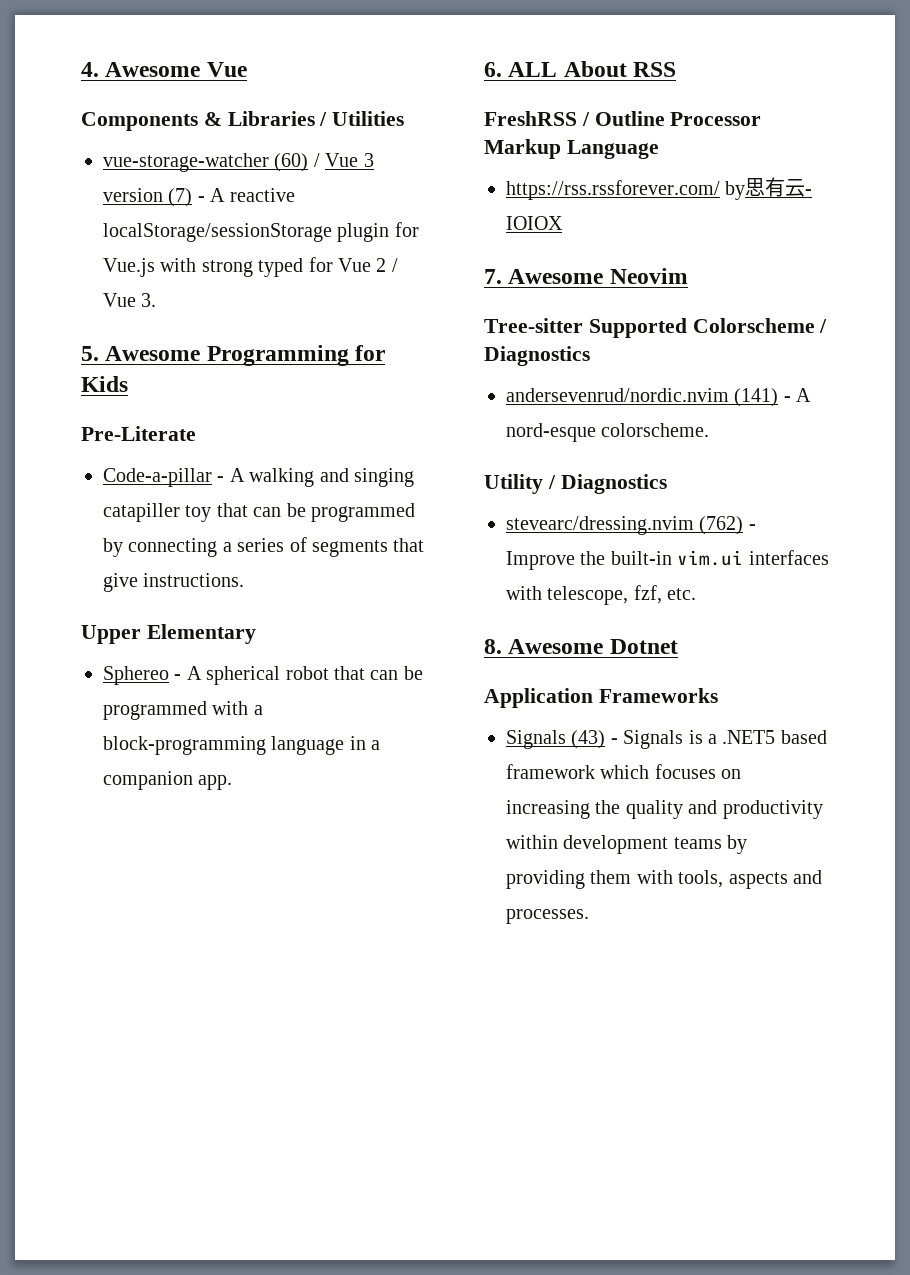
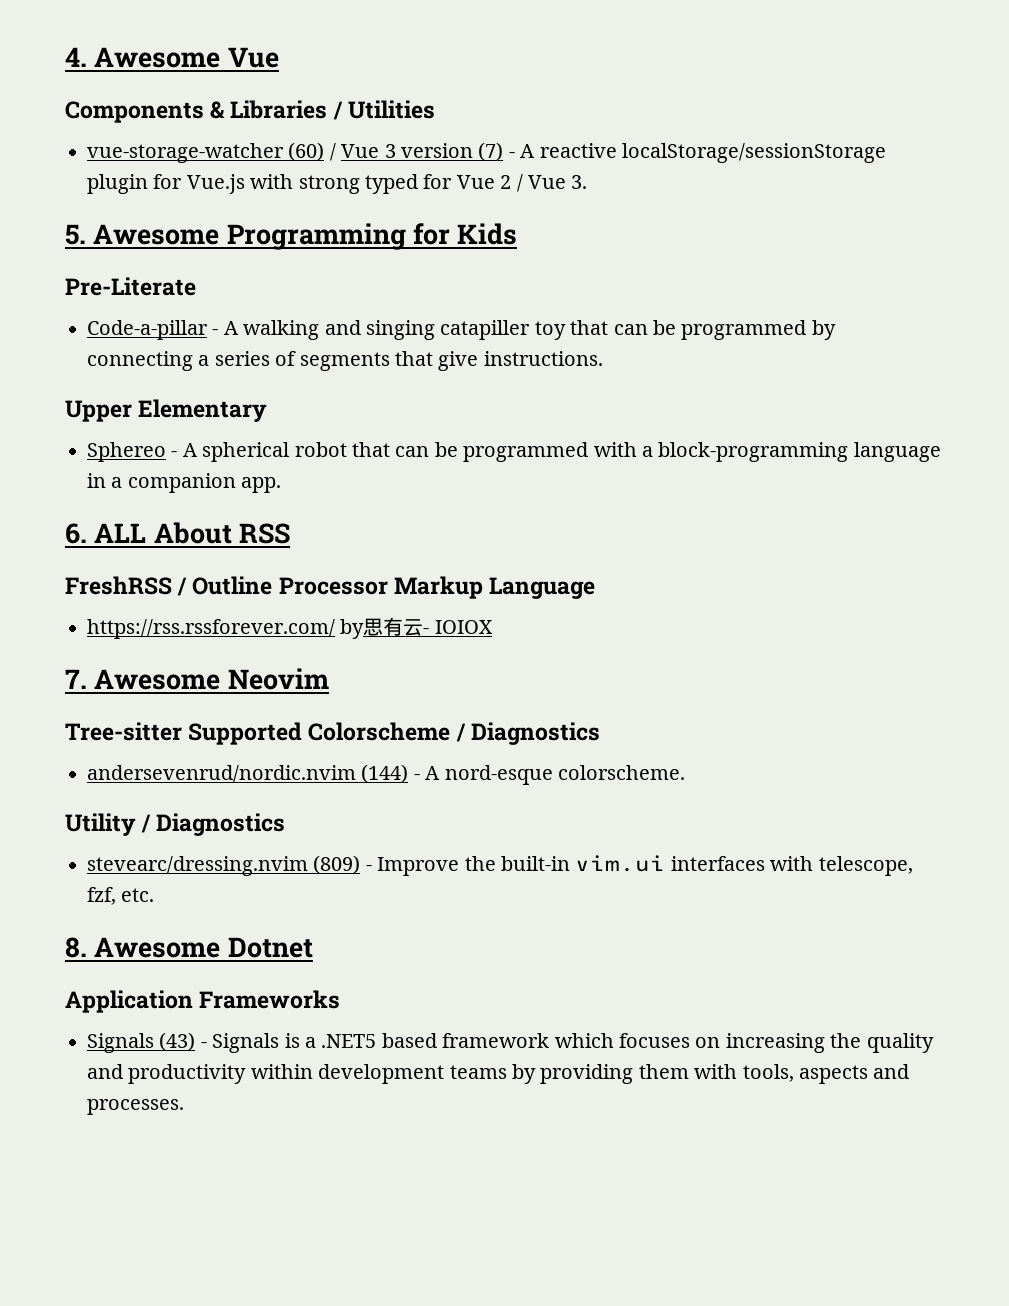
- andersevenrud/nordic.nvim (141) - A nord-esque colorscheme.
+ andersevenrud/nordic.nvim (144) - A nord-esque colorscheme.
- stevearc/dressing.nvim (762) - Improve the built-in vim.ui interfaces with telescope, fzf, etc.
+ stevearc/dressing.nvim (809) - Improve the built-in vim.ui interfaces with telescope, fzf, etc.

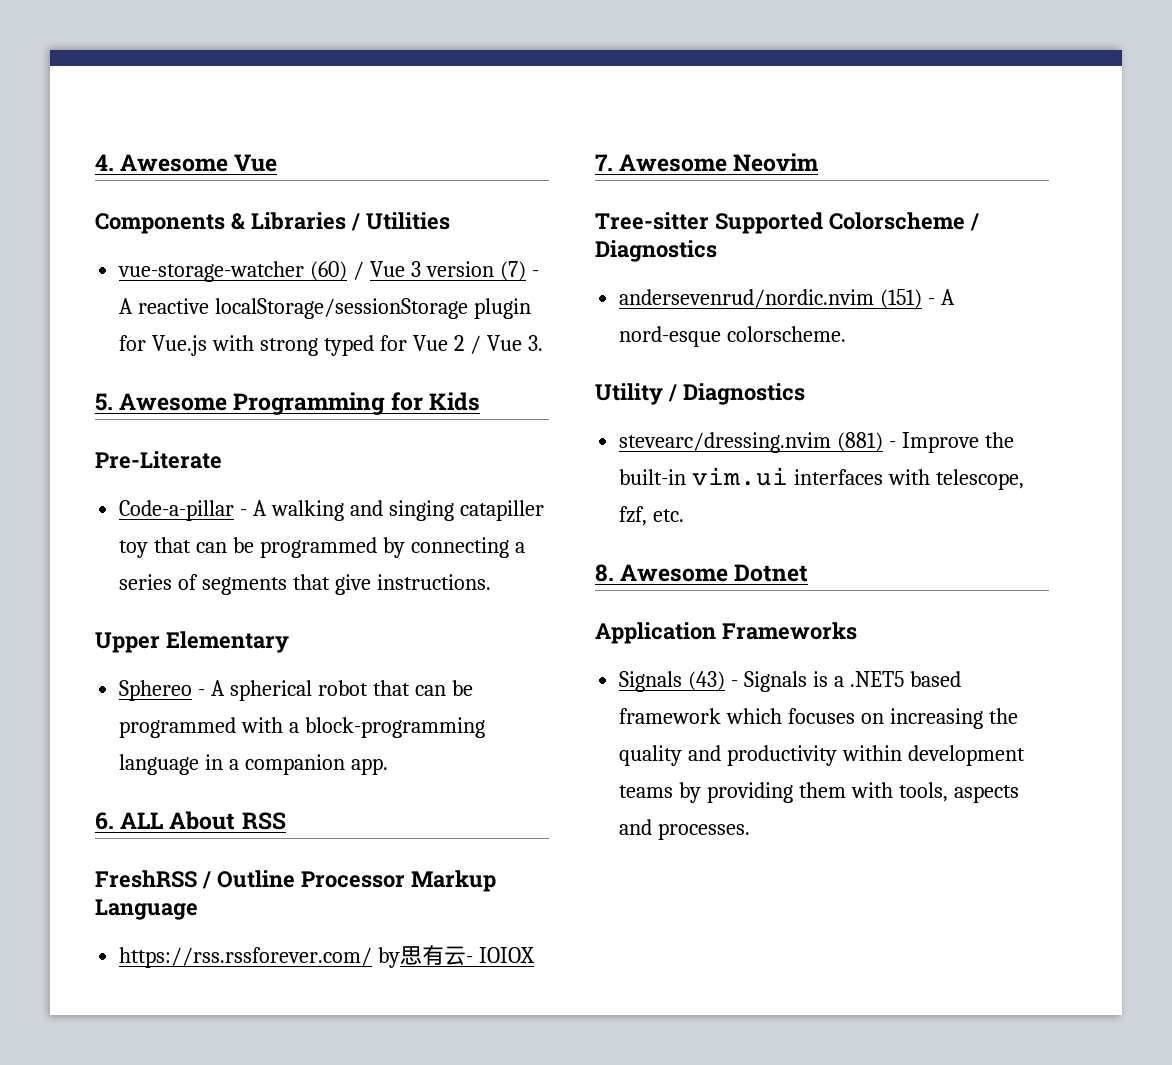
- andersevenrud/nordic.nvim (144) - A nord-esque colorscheme.
+ andersevenrud/nordic.nvim (151) - A nord-esque colorscheme.
- stevearc/dressing.nvim (809) - Improve the built-in vim.ui interfaces with telescope, fzf, etc.
+ stevearc/dressing.nvim (881) - Improve the built-in vim.ui interfaces with telescope, fzf, etc.

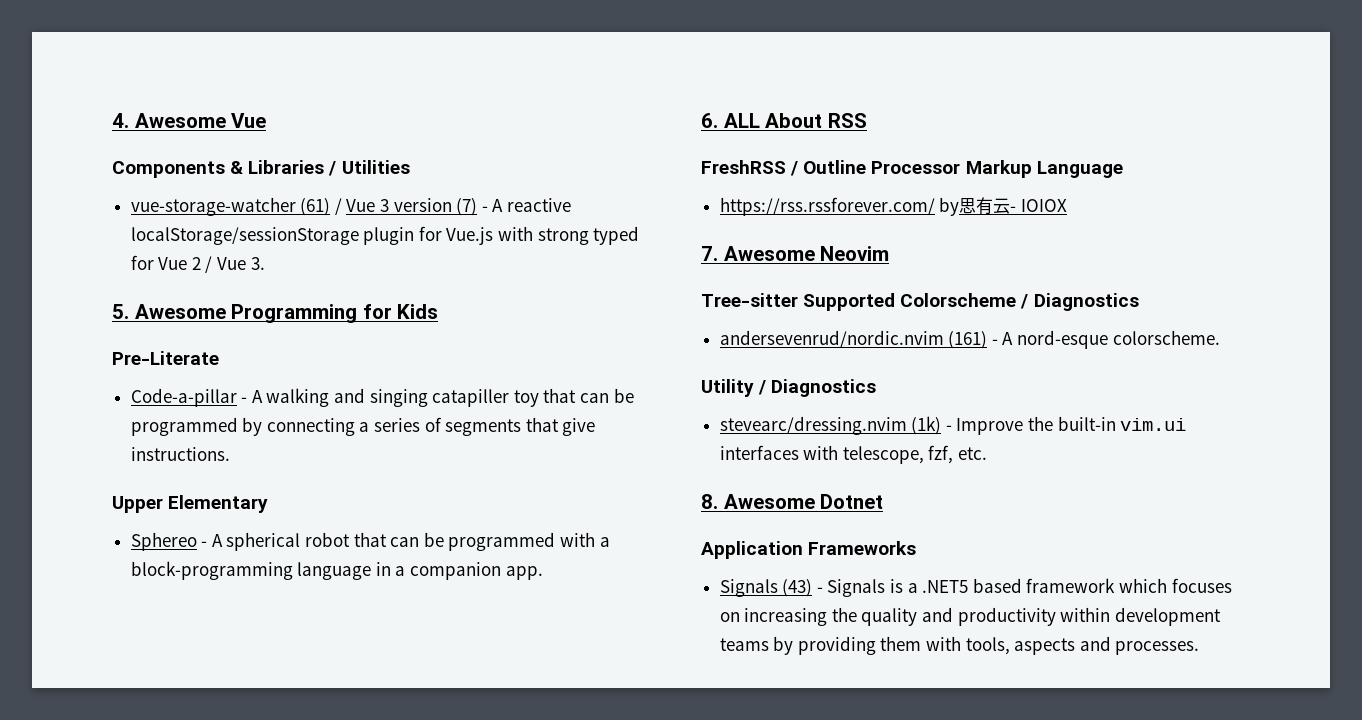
- vue-storage-watcher (60) / Vue 3 version (7) - A reactive localStorage/sessionStorage plugin for Vue.js with strong typed for Vue 2 / Vue 3.
+ vue-storage-watcher (61) / Vue 3 version (7) - A reactive localStorage/sessionStorage plugin for Vue.js with strong typed for Vue 2 / Vue 3.
- andersevenrud/nordic.nvim (151) - A nord-esque colorscheme.
+ andersevenrud/nordic.nvim (161) - A nord-esque colorscheme.
- stevearc/dressing.nvim (881) - Improve the built-in vim.ui interfaces with telescope, fzf, etc.
+ stevearc/dressing.nvim (1k) - Improve the built-in vim.ui interfaces with telescope, fzf, etc.

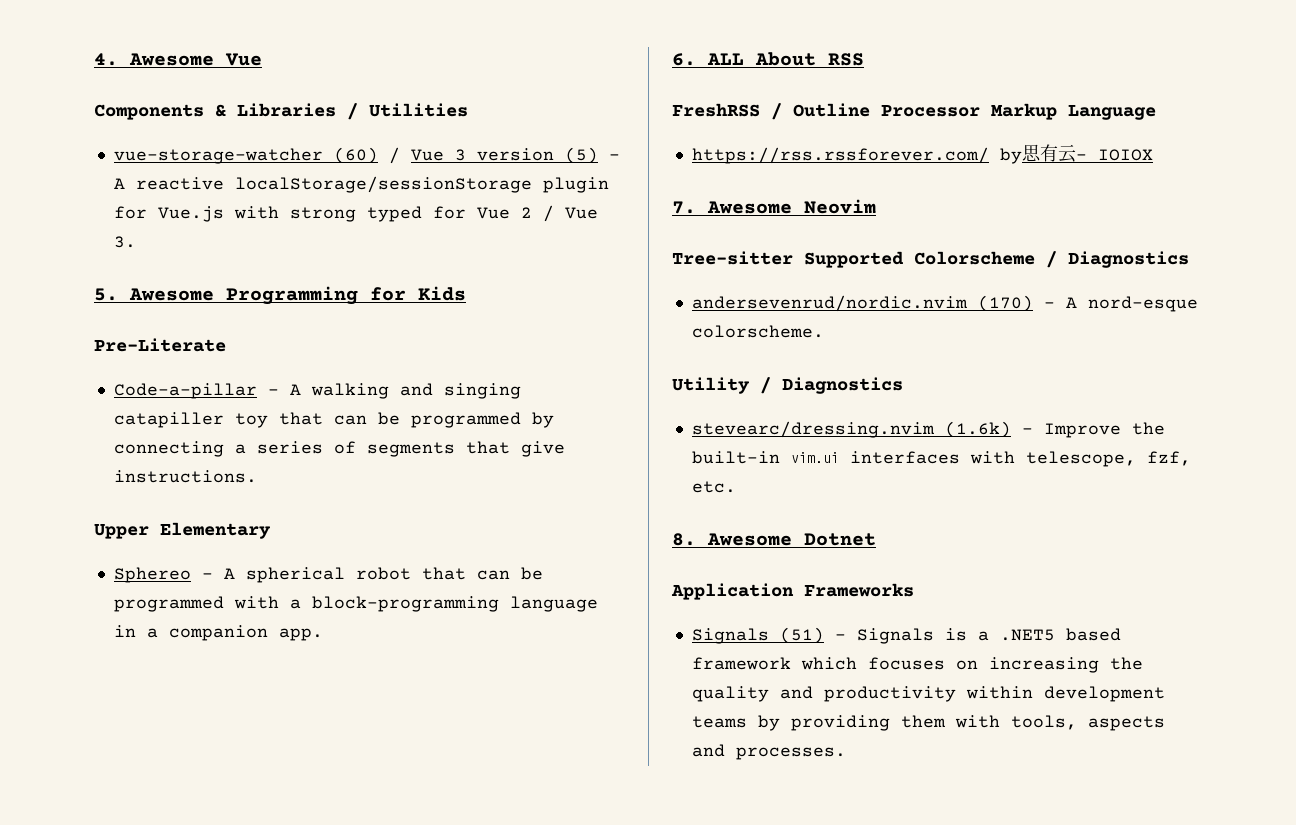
- vue-storage-watcher (61) / Vue 3 version (7) - A reactive localStorage/sessionStorage plugin for Vue.js with strong typed for Vue 2 / Vue 3.
+ vue-storage-watcher (60) / Vue 3 version (5) - A reactive localStorage/sessionStorage plugin for Vue.js with strong typed for Vue 2 / Vue 3.
- andersevenrud/nordic.nvim (161) - A nord-esque colorscheme.
+ andersevenrud/nordic.nvim (170) - A nord-esque colorscheme.
- stevearc/dressing.nvim (1k) - Improve the built-in vim.ui interfaces with telescope, fzf, etc.
+ stevearc/dressing.nvim (1.6k) - Improve the built-in vim.ui interfaces with telescope, fzf, etc.
- Signals (43) - Signals is a .NET5 based framework which focuses on increasing the quality and productivity within development teams by providing them with tools, aspects and processes.
+ Signals (51) - Signals is a .NET5 based framework which focuses on increasing the quality and productivity within development teams by providing them with tools, aspects and processes.

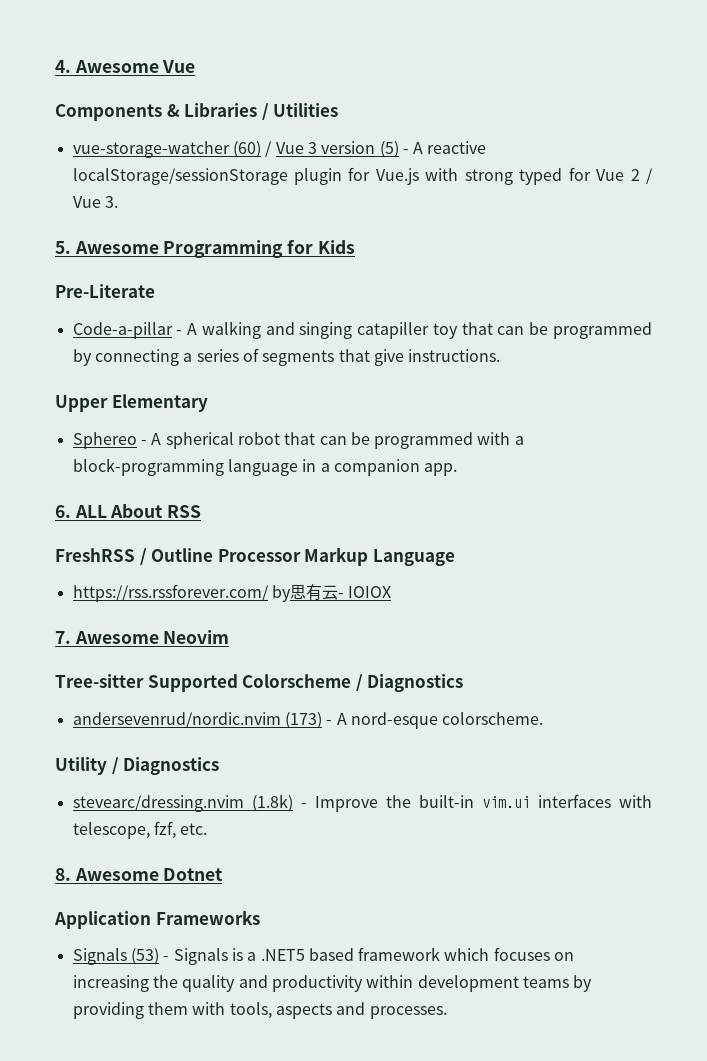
- andersevenrud/nordic.nvim (170) - A nord-esque colorscheme.
+ andersevenrud/nordic.nvim (173) - A nord-esque colorscheme.
- stevearc/dressing.nvim (1.6k) - Improve the built-in vim.ui interfaces with telescope, fzf, etc.
+ stevearc/dressing.nvim (1.8k) - Improve the built-in vim.ui interfaces with telescope, fzf, etc.
- Signals (51) - Signals is a .NET5 based framework which focuses on increasing the quality and productivity within development teams by providing them with tools, aspects and processes.
+ Signals (53) - Signals is a .NET5 based framework which focuses on increasing the quality and productivity within development teams by providing them with tools, aspects and processes.

